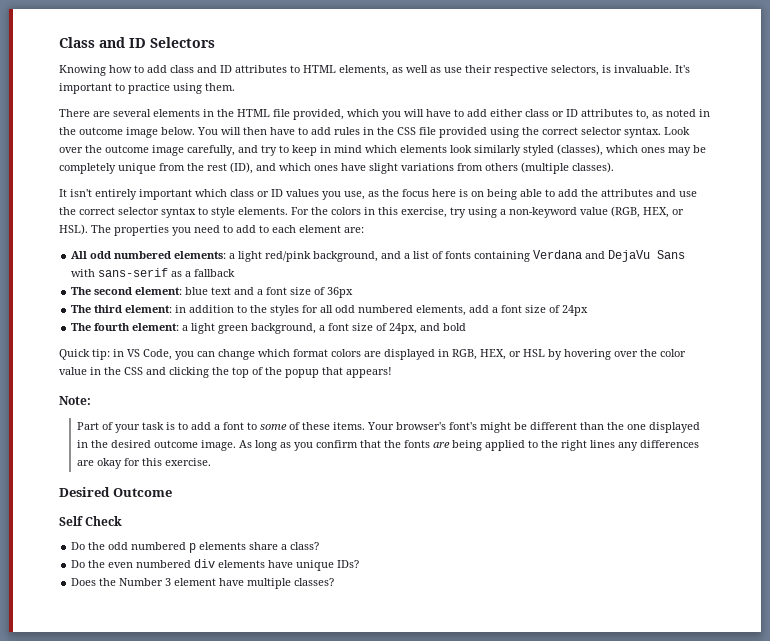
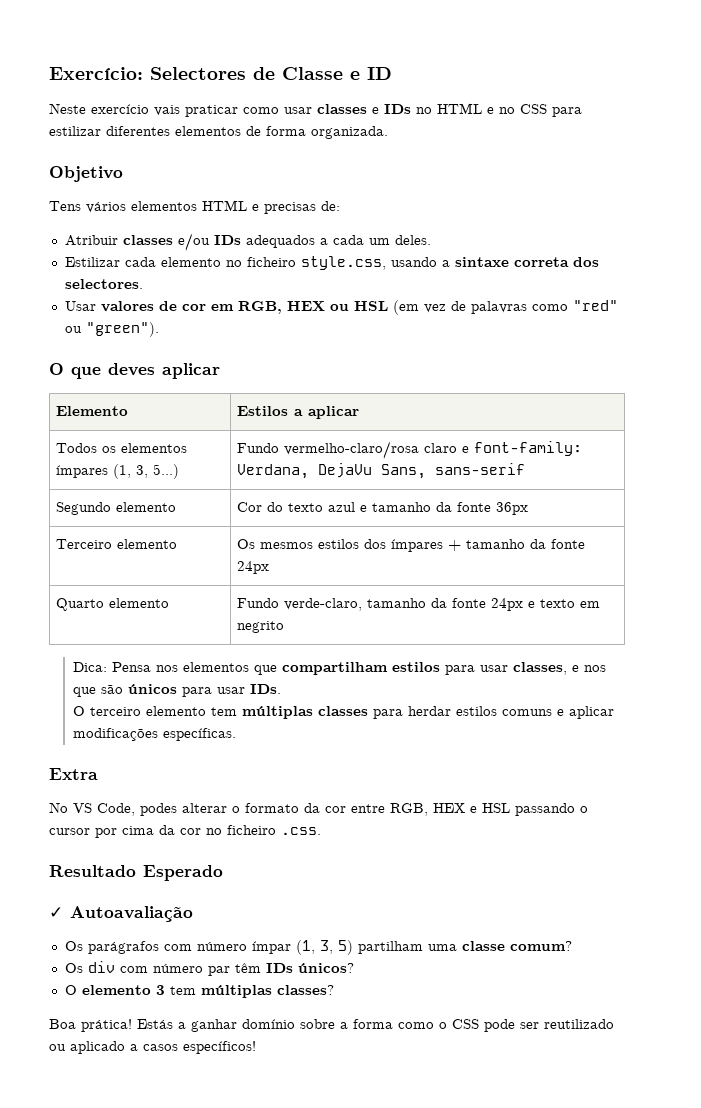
- Class and ID Selectors
- Knowing how to add class and ID attributes to HTML elements, as well as use their respective selectors, is invaluable. It's important to practice using them.
- There are several elements in the HTML file provided, which you will have to add either class or ID attributes to, as noted in the outcome image below. You will then have to add rules in the CSS file provided using the correct selector syntax. Look over the outcome image carefully, and try to keep in mind which elements look similarly styled (classes), which ones may be completely unique from the rest (ID), and which ones have slight variations from others (multiple classes).
- It isn't entirely important which class or ID values you use, as the focus here is on being able to add the attributes and use the correct selector syntax to style elements. For the colors in this exercise, try using a non-keyword value (RGB, HEX, or HSL). The properties you need to add to each element are:
- All odd numbered elements: a light red/pink background, and a list of fonts containing Verdana and DejaVu Sans with sans-serif as a fallback
- The second element: blue text and a font size of 36px
- The third element: in addition to the styles for all odd numbered elements, add a font size of 24px
- The fourth element: a light green background, a font size of 24px, and bold
- Quick tip: in VS Code, you can change which format colors are displayed in RGB, HEX, or HSL by hovering over the color value in the CSS and clicking the top of the popup that appears!
- Note:
- Part of your task is to add a font to some of these items. Your browser's font's might be different than the one displayed in the desired outcome image. As long as you confirm that the fonts are being applied to the right lines any differences are okay for this exercise.
- Desired Outcome
- Self Check
- Do the odd numbered p elements share a class?
- Do the even numbered div elements have unique IDs?
- Does the Number 3 element have multiple classes?
+ Exercício: Selectores de Classe e ID
+ Neste exercício vais praticar como usar classes e IDs no HTML e no CSS para estilizar diferentes elementos de forma organizada.
+ Objetivo
+ Tens vários elementos HTML e precisas de:
+ Atribuir classes e/ou IDs adequados a cada um deles.
+ Estilizar cada elemento no ficheiro style.css, usando a sintaxe correta dos selectores.
+ Usar valores de cor em RGB, HEX ou HSL (em vez de palavras como "red" ou "green").
+ O que deves aplicar
+ Elemento | Estilos a aplicar
+ Todos os elementos ímpares (1, 3, 5...) | Fundo vermelho-claro/rosa claro e font-family: Verdana, DejaVu Sans, sans-serif
+ Segundo elemento | Cor do texto azul e tamanho da fonte 36px
+ Terceiro elemento | Os mesmos estilos dos ímpares + tamanho da fonte 24px
+ Quarto elemento | Fundo verde-claro, tamanho da fonte 24px e texto em negrito
+ Dica: Pensa nos elementos que compartilham estilos para usar classes, e nos que são únicos para usar IDs.
+ O terceiro elemento tem múltiplas classes para herdar estilos comuns e aplicar modificações específicas.
+ Extra
+ No VS Code, podes alterar o formato da cor entre RGB, HEX e HSL passando o cursor por cima da cor no ficheiro .css.
+ Resultado Esperado
+ ✓ Autoavaliação
+ Os parágrafos com número ímpar (1, 3, 5) partilham uma classe comum?
+ Os div com número par têm IDs únicos?
+ O elemento 3 tem múltiplas classes?
+ Boa prática! Estás a ganhar domínio sobre a forma como o CSS pode ser reutilizado ou aplicado a casos específicos!

